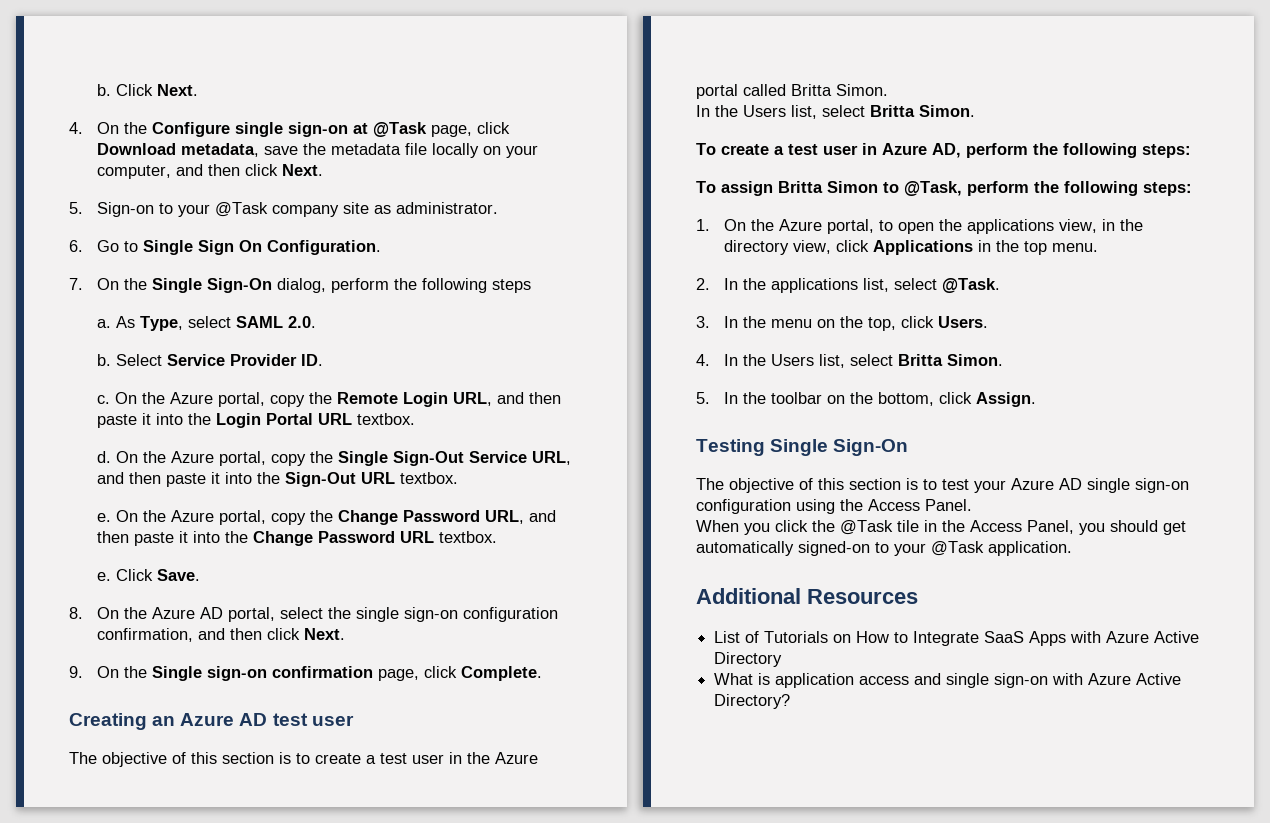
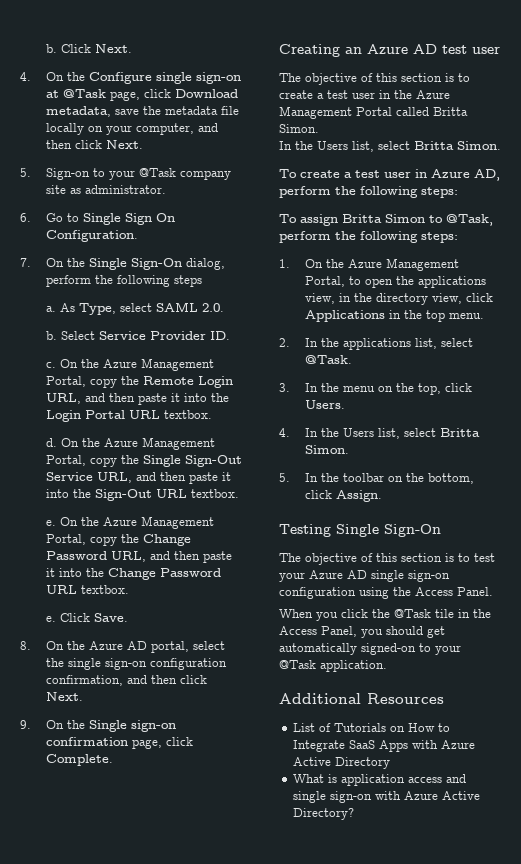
- On the Azure portal, copy the Remote Login URL, and then paste it into the Login Portal URL textbox.
+ On the Azure Management Portal, copy the Remote Login URL, and then paste it into the Login Portal URL textbox.
- On the Azure portal, copy the Single Sign-Out Service URL, and then paste it into the Sign-Out URL textbox.
+ On the Azure Management Portal, copy the Single Sign-Out Service URL, and then paste it into the Sign-Out URL textbox.
- On the Azure portal, copy the Change Password URL, and then paste it into the Change Password URL textbox.
+ On the Azure Management Portal, copy the Change Password URL, and then paste it into the Change Password URL textbox.
- The objective of this section is to create a test user in the Azure portal called Britta Simon.
+ The objective of this section is to create a test user in the Azure Management Portal called Britta Simon.
- 1. On the Azure portal, to open the applications view, in the directory view, click Applications in the top menu.
+ 1. On the Azure Management Portal, to open the applications view, in the directory view, click Applications in the top menu.

